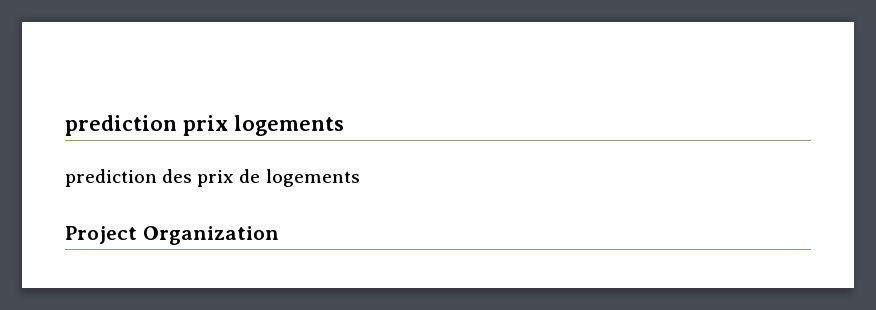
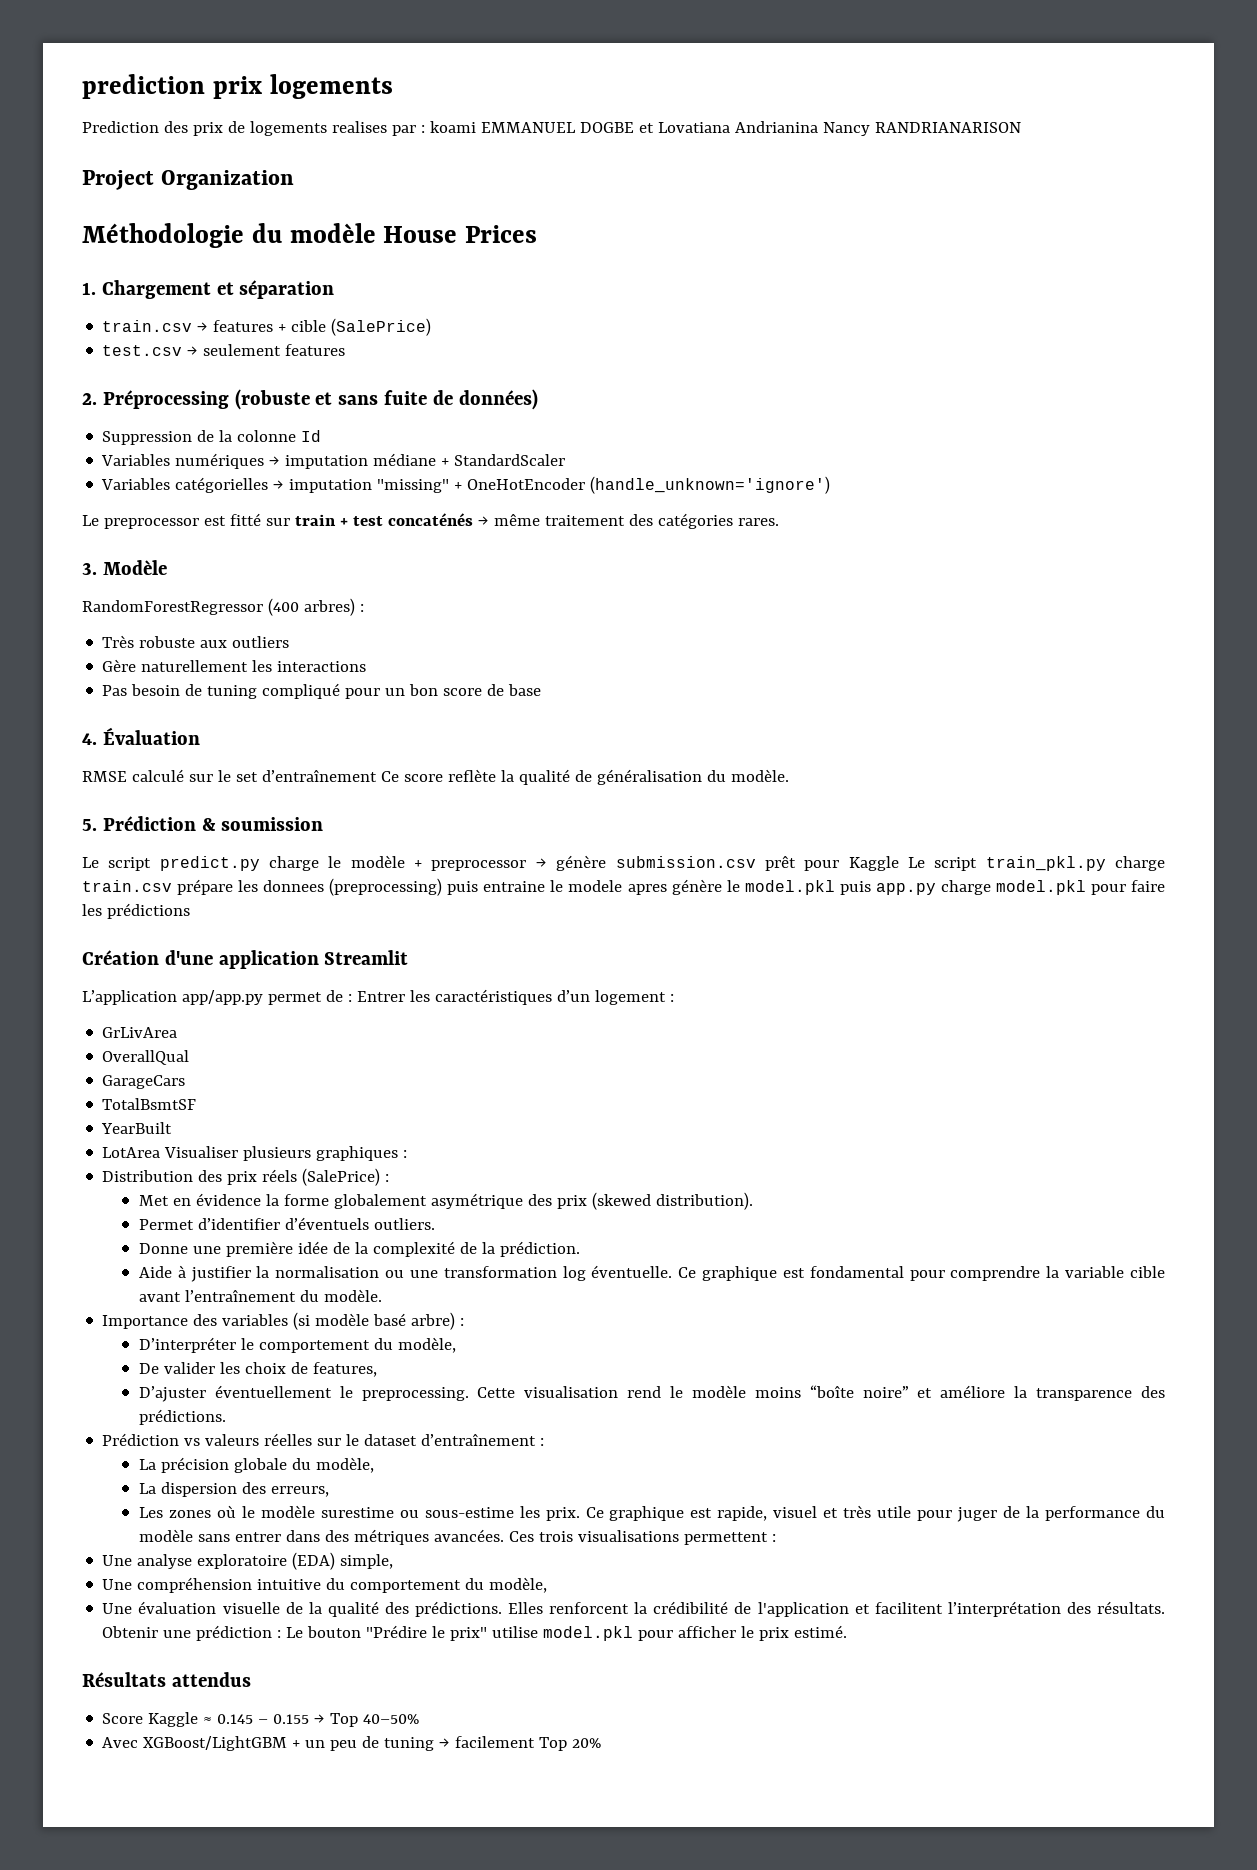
- prediction des prix de logements
+ Prediction des prix de logements realises par : koami EMMANUEL DOGBE et Lovatiana Andrianina Nancy RANDRIANARISON
  Project Organization
+ Méthodologie du modèle House Prices
+ 1. Chargement et séparation
+ train.csv → features + cible (SalePrice)
+ test.csv → seulement features
+ 2. Préprocessing (robuste et sans fuite de données)
+ Suppression de la colonne Id
+ Variables numériques → imputation médiane + StandardScaler
+ Variables catégorielles → imputation "missing" + OneHotEncoder (handle_unknown='ignore')
+ Le preprocessor est fitté sur train + test concaténés → même traitement des catégories rares.
+ 3. Modèle
+ RandomForestRegressor (400 arbres) :
+ Très robuste aux outliers
+ Gère naturellement les interactions
+ Pas besoin de tuning compliqué pour un bon score de base
+ 4. Évaluation
+ RMSE calculé sur le set d’entraînement Ce score reflète la qualité de généralisation du modèle.
+ 5. Prédiction & soumission
+ Le script predict.py charge le modèle + preprocessor → génère submission.csv prêt pour Kaggle Le script train_pkl.py charge train.csv prépare les donnees (preprocessing) puis entraine le modele apres génère le model.pkl puis app.py charge model.pkl pour faire les prédictions
+ Création d'une application Streamlit
+ L’application app/app.py permet de : Entrer les caractéristiques d’un logement :
+ GrLivArea
+ OverallQual
+ GarageCars
+ TotalBsmtSF
+ YearBuilt
+ LotArea Visualiser plusieurs graphiques :
+ Distribution des prix réels (SalePrice) :
+ Met en évidence la forme globalement asymétrique des prix (skewed distribution).
+ Permet d’identifier d’éventuels outliers.
+ Donne une première idée de la complexité de la prédiction.
+ Aide à justifier la normalisation ou une transformation log éventuelle. Ce graphique est fondamental pour comprendre la variable cible avant l’entraînement du modèle.
+ Importance des variables (si modèle basé arbre) :
+ D’interpréter le comportement du modèle,
+ De valider les choix de features,
+ D’ajuster éventuellement le preprocessing. Cette visualisation rend le modèle moins “boîte noire” et améliore la transparence des prédictions.
+ Prédiction vs valeurs réelles sur le dataset d’entraînement :
+ La précision globale du modèle,
+ La dispersion des erreurs,
+ Les zones où le modèle surestime ou sous-estime les prix. Ce graphique est rapide, visuel et très utile pour juger de la performance du modèle sans entrer dans des métriques avancées. Ces trois visualisations permettent :
+ Une analyse exploratoire (EDA) simple,
+ Une compréhension intuitive du comportement du modèle,
+ Une évaluation visuelle de la qualité des prédictions. Elles renforcent la crédibilité de l'application et facilitent l’interprétation des résultats. Obtenir une prédiction : Le bouton "Prédire le prix" utilise model.pkl pour afficher le prix estimé.
+ Résultats attendus
+ Score Kaggle ≈ 0.145 – 0.155 → Top 40–50%
+ Avec XGBoost/LightGBM + un peu de tuning → facilement Top 20%

